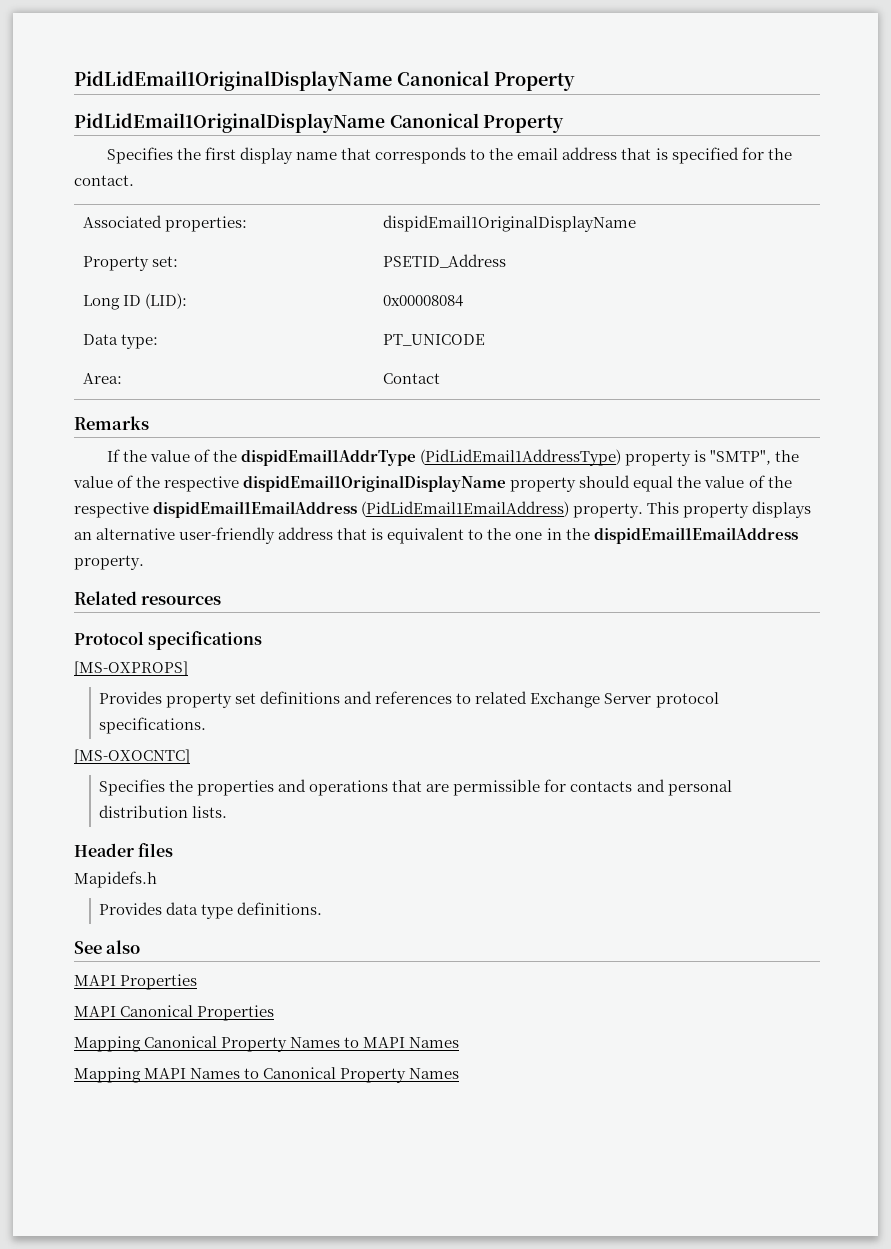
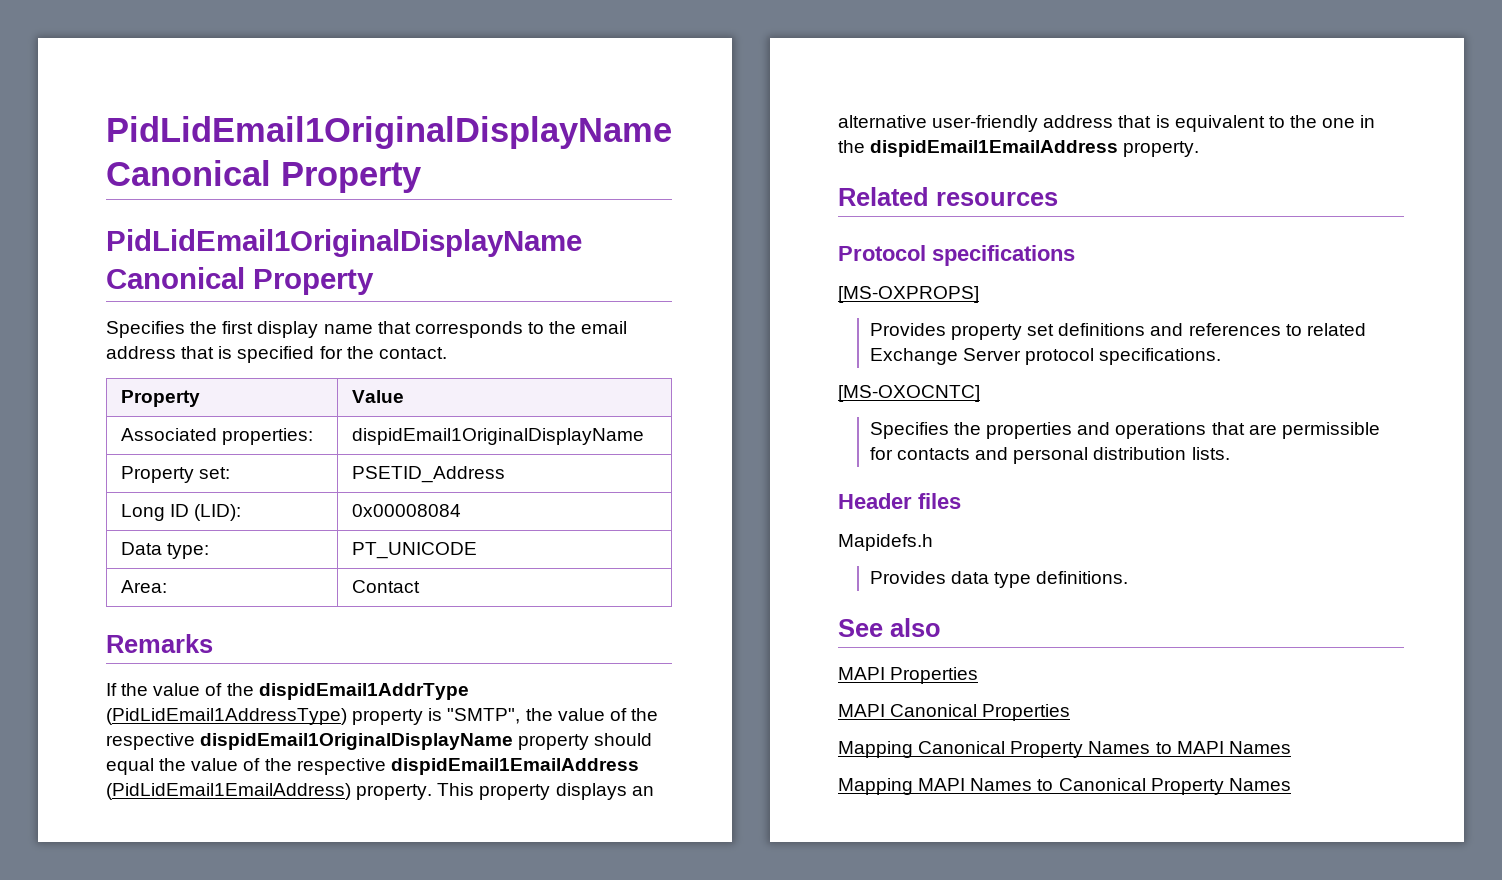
+ Property | Value

